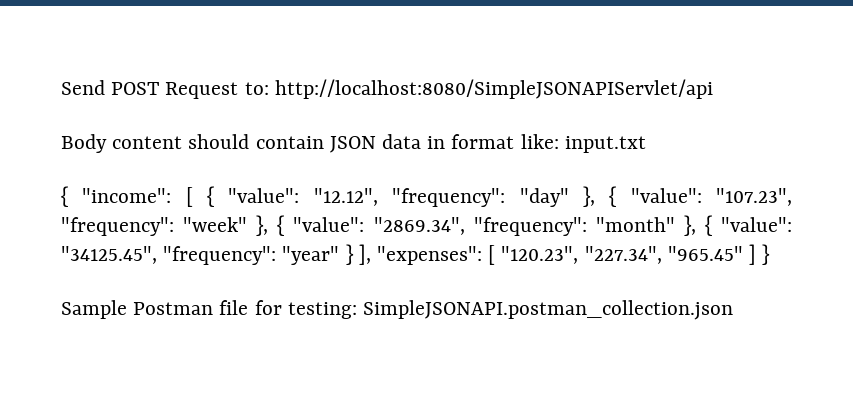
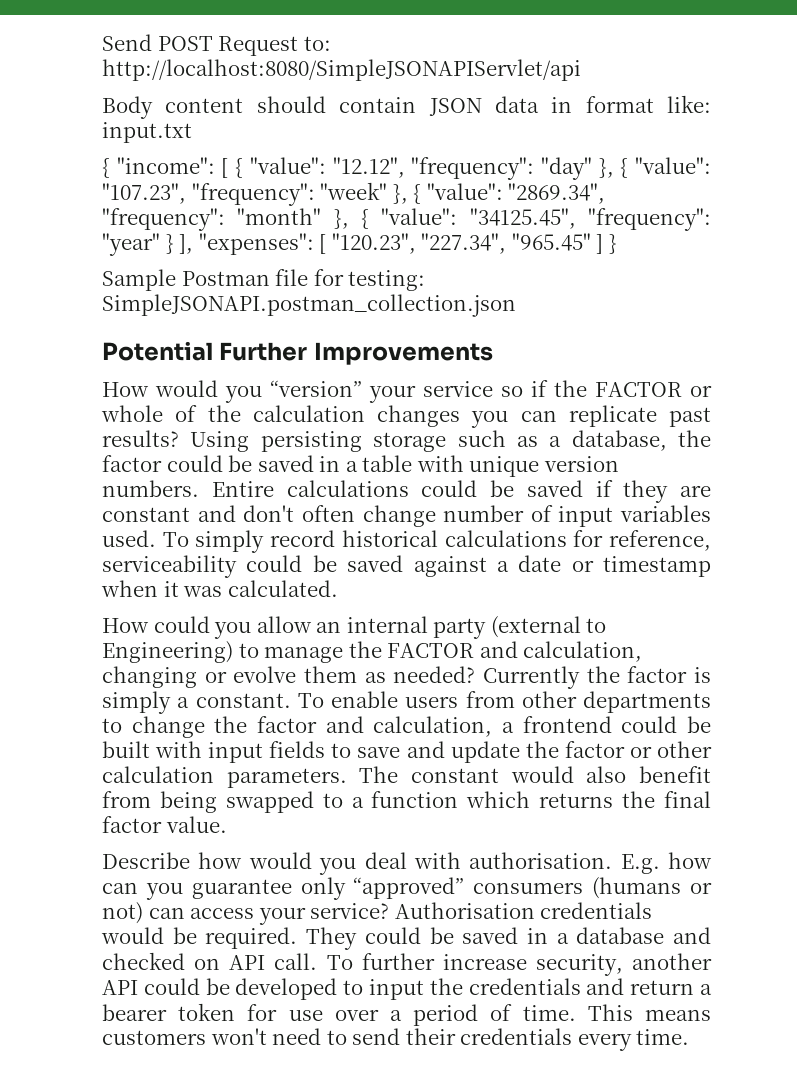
+ Potential Further Improvements
+ How would you “version” your service so if the FACTOR or whole of the calculation changes you can replicate past results? Using persisting storage such as a database, the factor could be saved in a table with unique version numbers. Entire calculations could be saved if they are constant and don't often change number of input variables used. To simply record historical calculations for reference, serviceability could be saved against a date or timestamp when it was calculated.
+ How could you allow an internal party (external to Engineering) to manage the FACTOR and calculation, changing or evolve them as needed? Currently the factor is simply a constant. To enable users from other departments to change the factor and calculation, a frontend could be built with input fields to save and update the factor or other calculation parameters. The constant would also benefit from being swapped to a function which returns the final factor value.
+ Describe how would you deal with authorisation. E.g. how can you guarantee only “approved” consumers (humans or not) can access your service? Authorisation credentials would be required. They could be saved in a database and checked on API call. To further increase security, another API could be developed to input the credentials and return a bearer token for use over a period of time. This means customers won't need to send their credentials every time.

